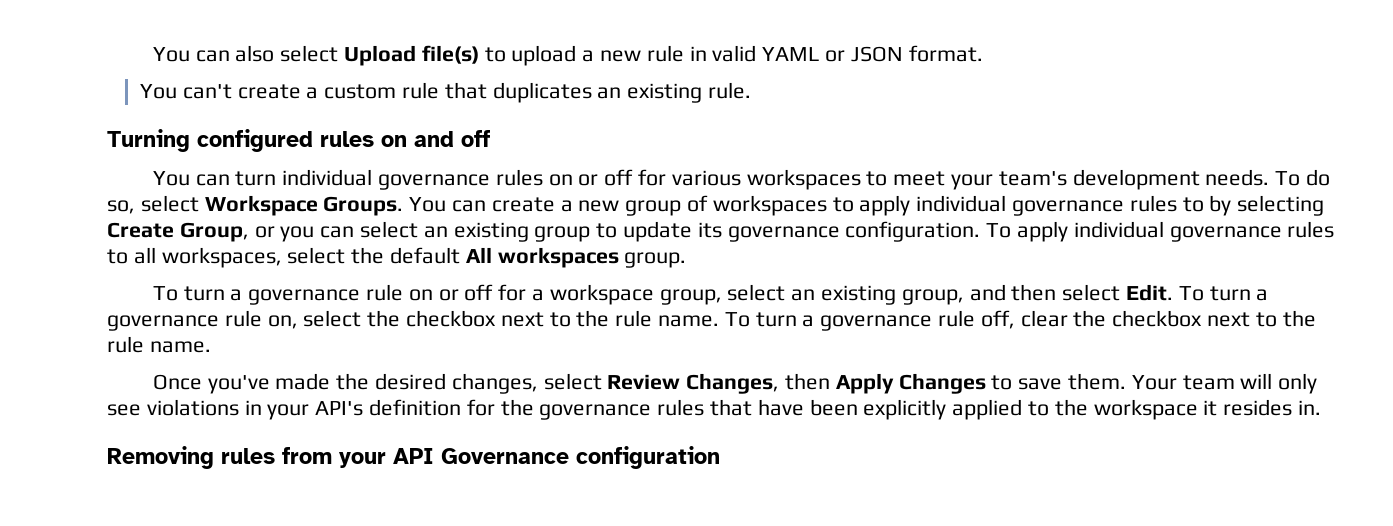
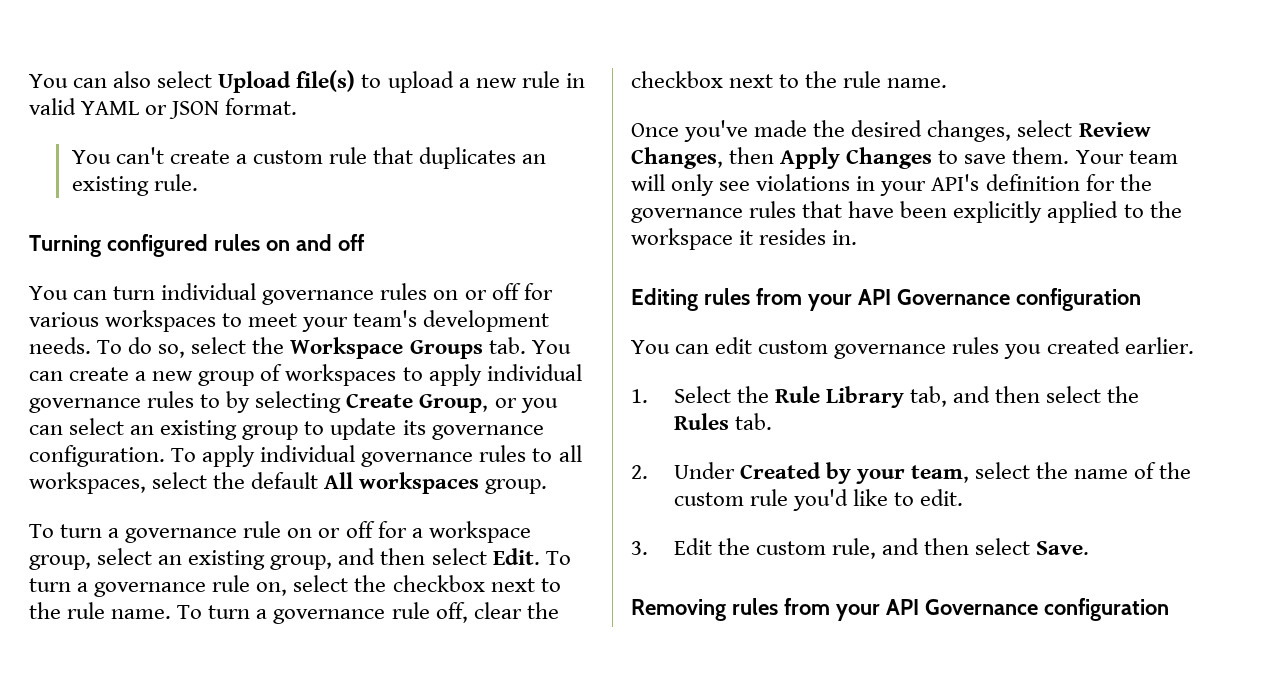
- To do so, select Workspace Groups. You can create a new group of workspaces to apply individual governance rules to by selecting Create Group, or you can select an existing group to update its governance configuration.
+ To do so, select the Workspace Groups tab. You can create a new group of workspaces to apply individual governance rules to by selecting Create Group, or you can select an existing group to update its governance configuration.
+ Editing rules from your API Governance configuration
+ You can edit custom governance rules you created earlier.
+ 1. Select the Rule Library tab, and then select the Rules tab.
+ 2. Under Created by your team, select the name of the custom rule you'd like to edit.
+ 3. Edit the custom rule, and then select Save.

